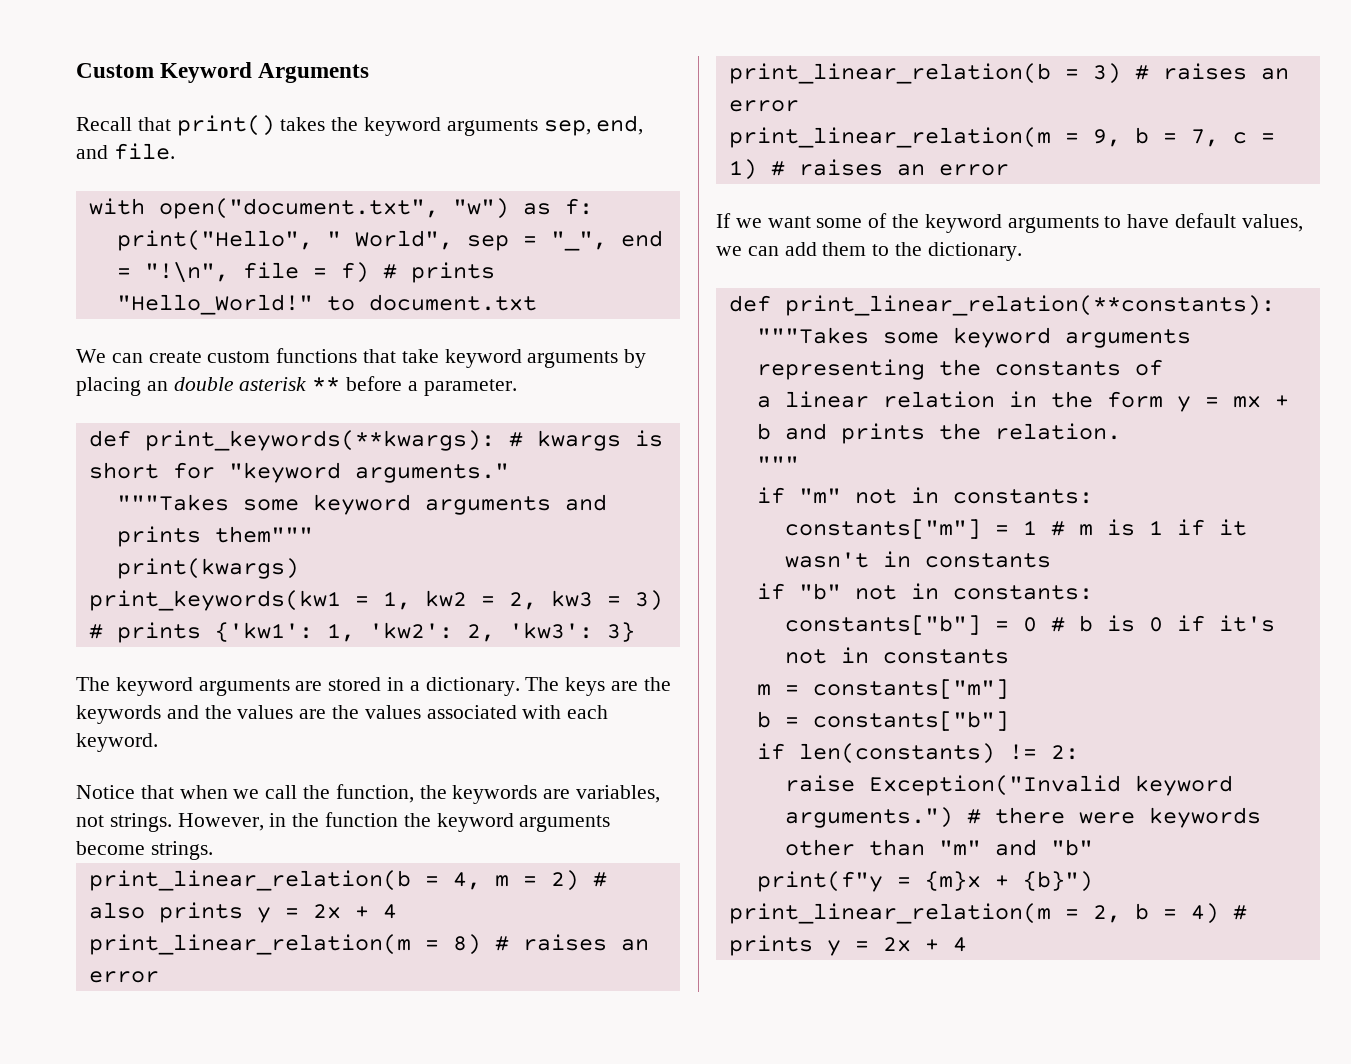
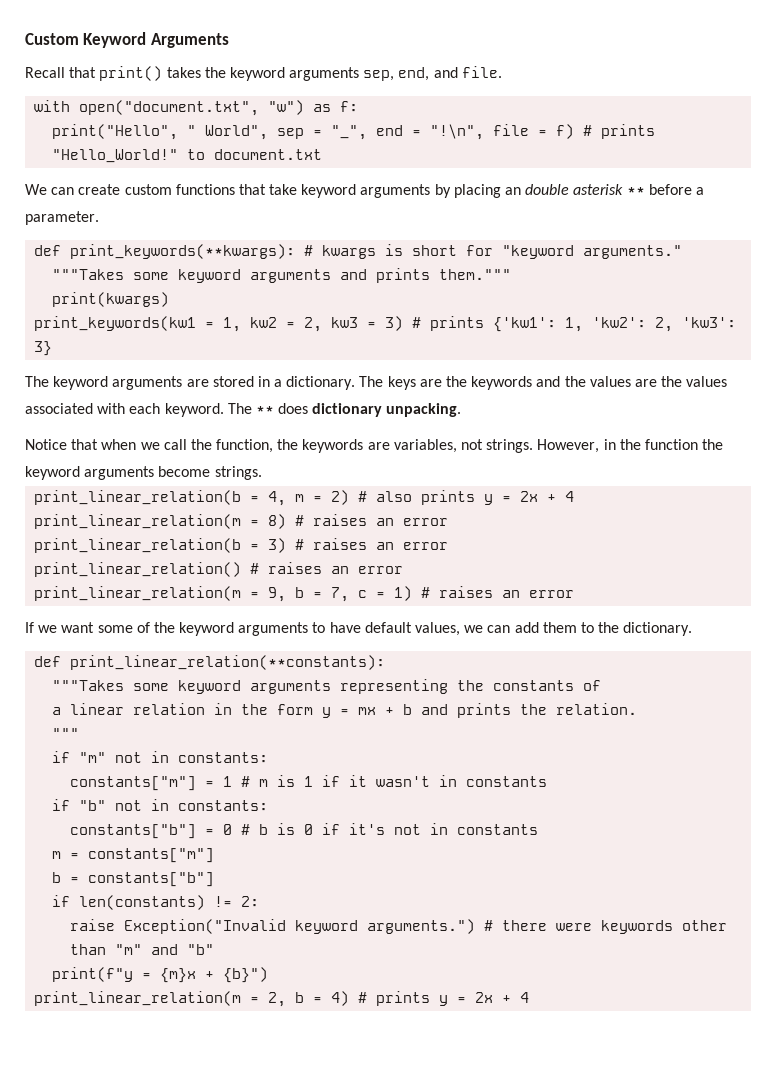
- """Takes some keyword arguments and prints them"""
+ """Takes some keyword arguments and prints them."""
+ The ** does dictionary unpacking.
+ print_linear_relation() # raises an error

